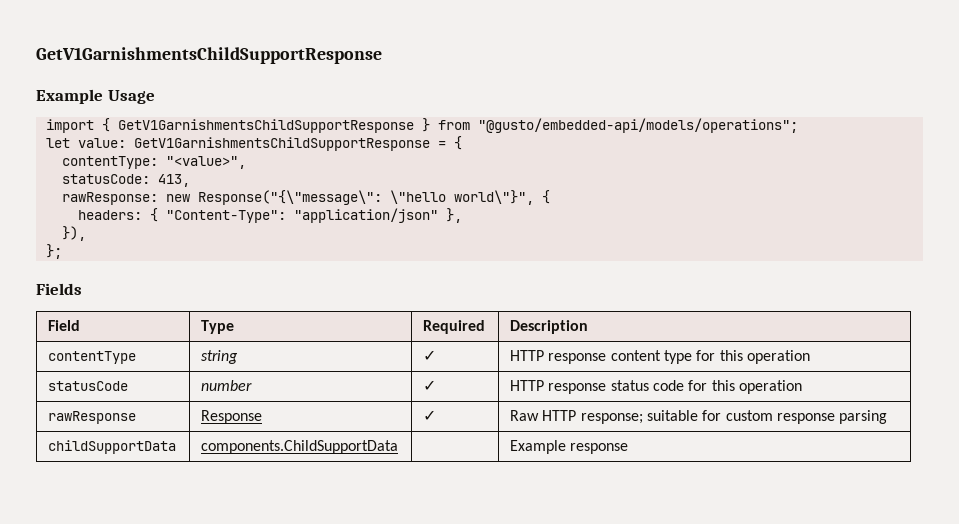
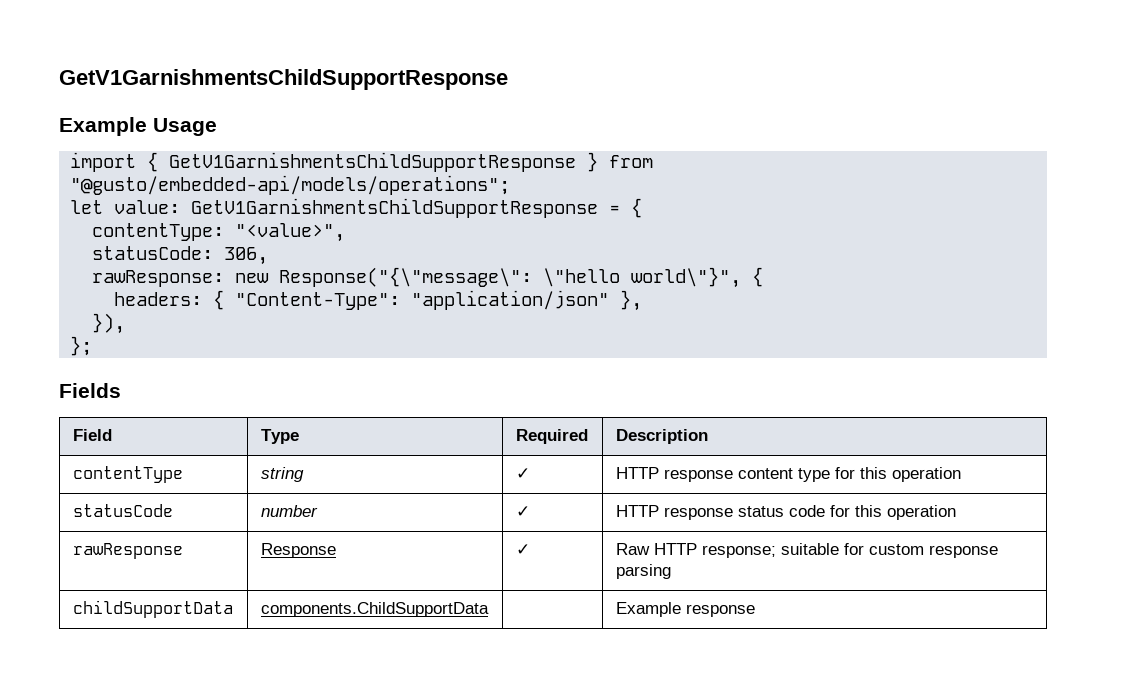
- statusCode: 413,
+ statusCode: 306,

